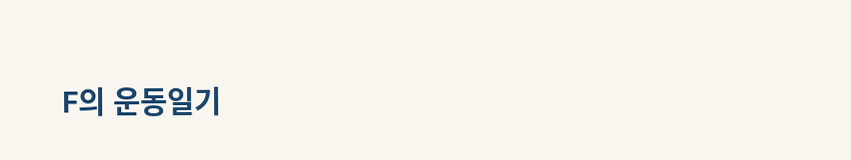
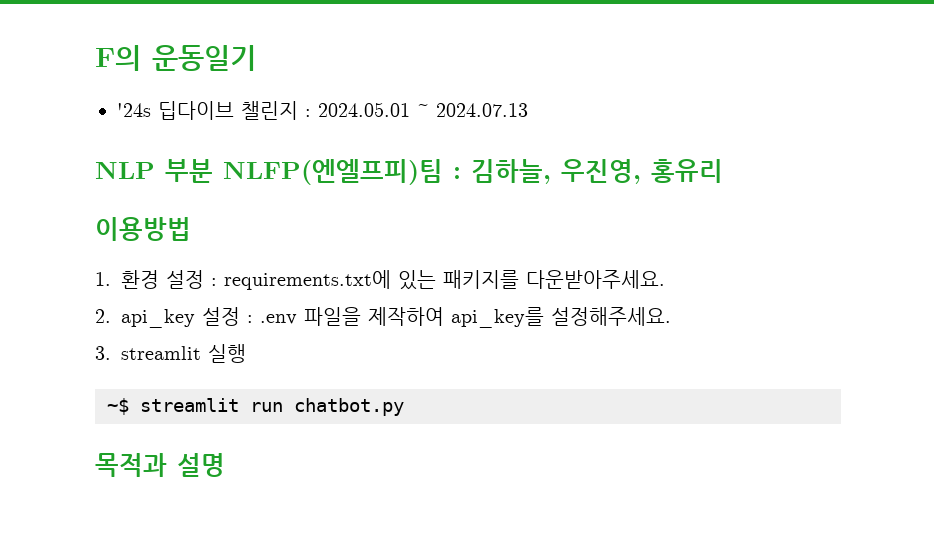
+ '24s 딥다이브 챌린지 : 2024.05.01 ~ 2024.07.13
+ NLP 부분 NLFP(엔엘프피)팀 : 김하늘, 우진영, 홍유리
+ 이용방법
+ 1. 환경 설정 : requirements.txt에 있는 패키지를 다운받아주세요.
+ 2. api_key 설정 : .env 파일을 제작하여 api_key를 설정해주세요.
+ 3. streamlit 실행
+ ~$ streamlit run chatbot.py
+ 목적과 설명

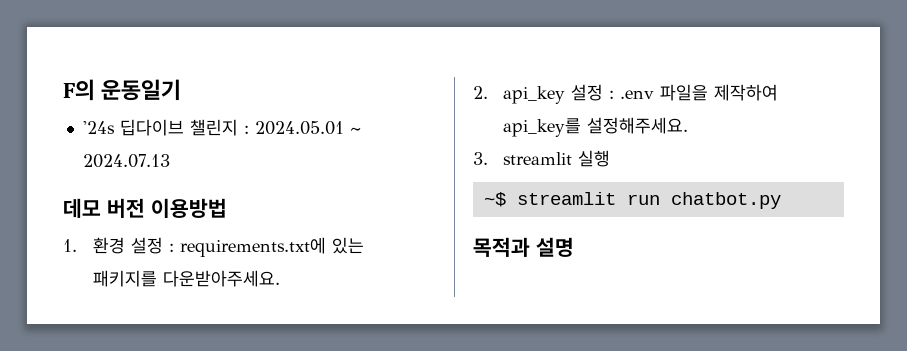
- NLP 부분 NLFP(엔엘프피)팀 : 김하늘, 우진영, 홍유리
- 이용방법
+ 데모 버전 이용방법

